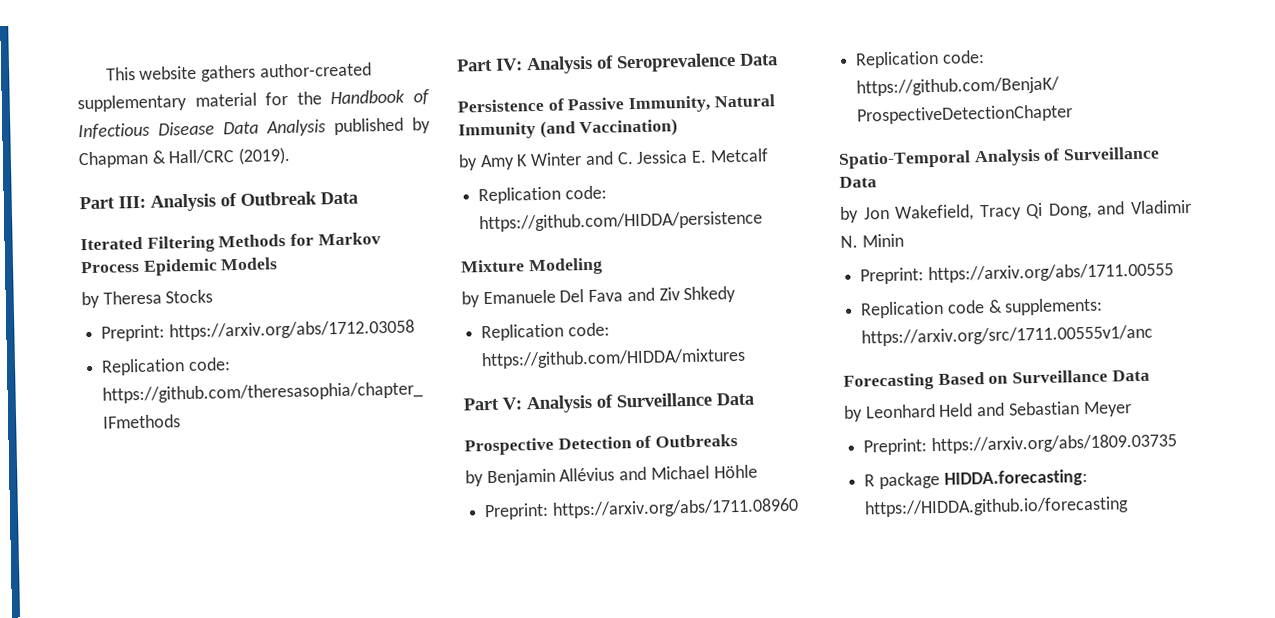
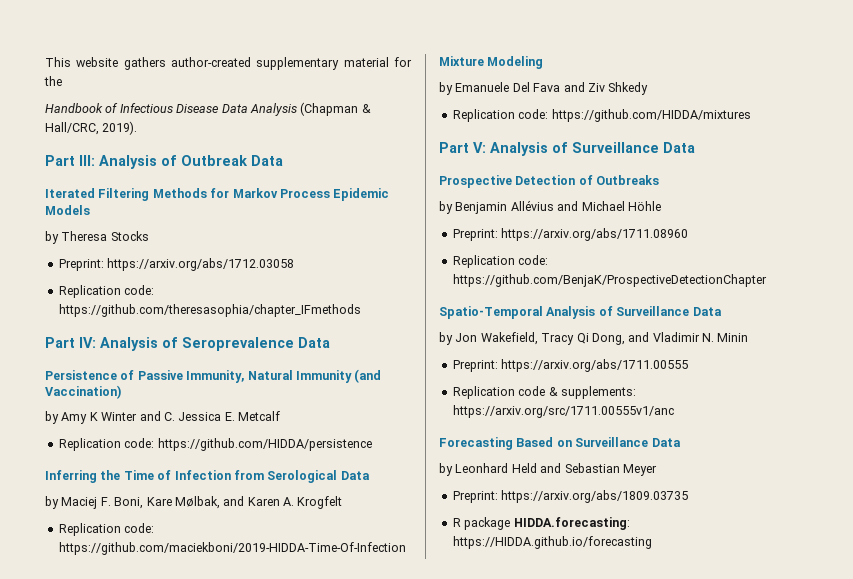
- This website gathers author-created supplementary material for the Handbook of Infectious Disease Data Analysis published by Chapman & Hall/CRC (2019).
+ This website gathers author-created supplementary material for the
+ Handbook of Infectious Disease Data Analysis (Chapman & Hall/CRC, 2019).
+ Inferring the Time of Infection from Serological Data
+ by Maciej F. Boni, Kare Mølbak, and Karen A. Krogfelt
+ Replication code: https://github.com/maciekboni/2019-HIDDA-Time-Of-Infection

